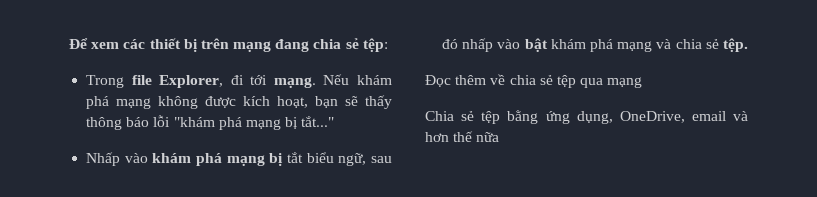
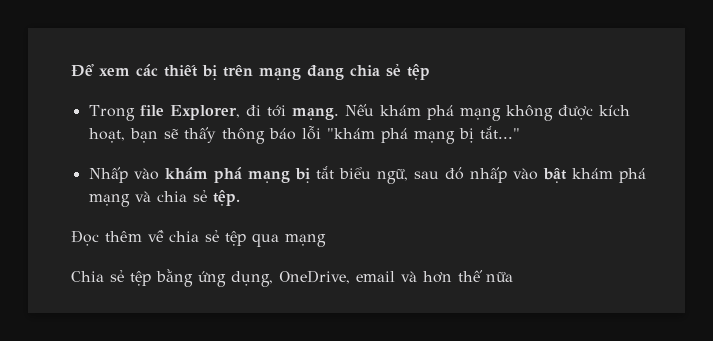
- Để xem các thiết bị trên mạng đang chia sẻ tệp:
+ Để xem các thiết bị trên mạng đang chia sẻ tệp

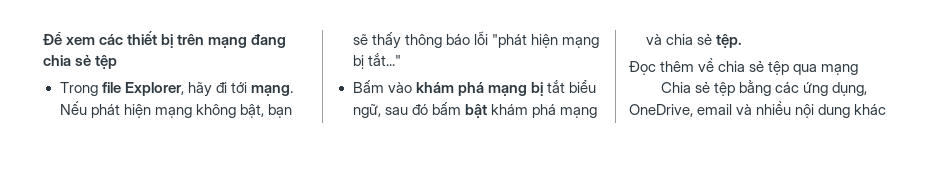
- Trong file Explorer, đi tới mạng.
+ Trong file Explorer, hãy đi tới mạng.
- Nếu khám phá mạng không được kích hoạt, bạn sẽ thấy thông báo lỗi "khám phá mạng bị tắt..."
+ Nếu phát hiện mạng không bật, bạn sẽ thấy thông báo lỗi "phát hiện mạng bị tắt..."
- Nhấp vào khám phá mạng bị tắt biểu ngữ, sau đó nhấp vào bật khám phá mạng và chia sẻ tệp.
+ Bấm vào khám phá mạng bị tắt biểu ngữ, sau đó bấm bật khám phá mạng và chia sẻ tệp.
- Chia sẻ tệp bằng ứng dụng, OneDrive, email và hơn thế nữa
+ Chia sẻ tệp bằng các ứng dụng, OneDrive, email và nhiều nội dung khác

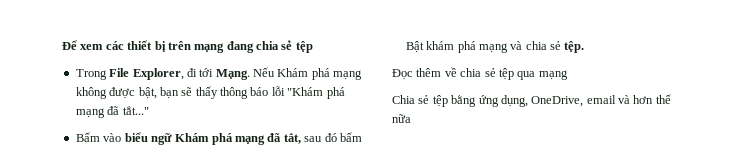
- Trong file Explorer, hãy đi tới mạng. Nếu phát hiện mạng không bật, bạn sẽ thấy thông báo lỗi "phát hiện mạng bị tắt..."
+ Trong File Explorer, đi tới Mạng. Nếu Khám phá mạng không được bật, bạn sẽ thấy thông báo lỗi "Khám phá mạng đã tắt..."
- Bấm vào khám phá mạng bị tắt biểu ngữ, sau đó bấm bật khám phá mạng và chia sẻ tệp.
+ Bấm vào biểu ngữ Khám phá mạng đã tắt, sau đó bấm Bật khám phá mạng và chia sẻ tệp.
- Chia sẻ tệp bằng các ứng dụng, OneDrive, email và nhiều nội dung khác
+ Chia sẻ tệp bằng ứng dụng, OneDrive, email và hơn thế nữa

